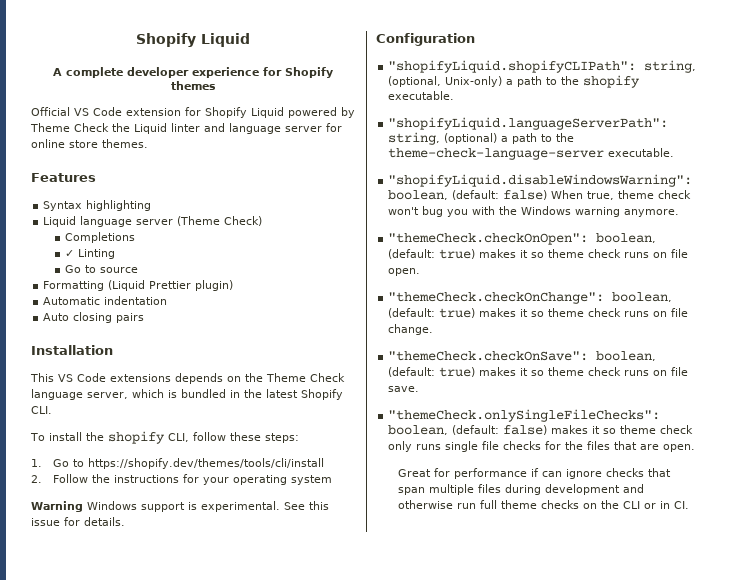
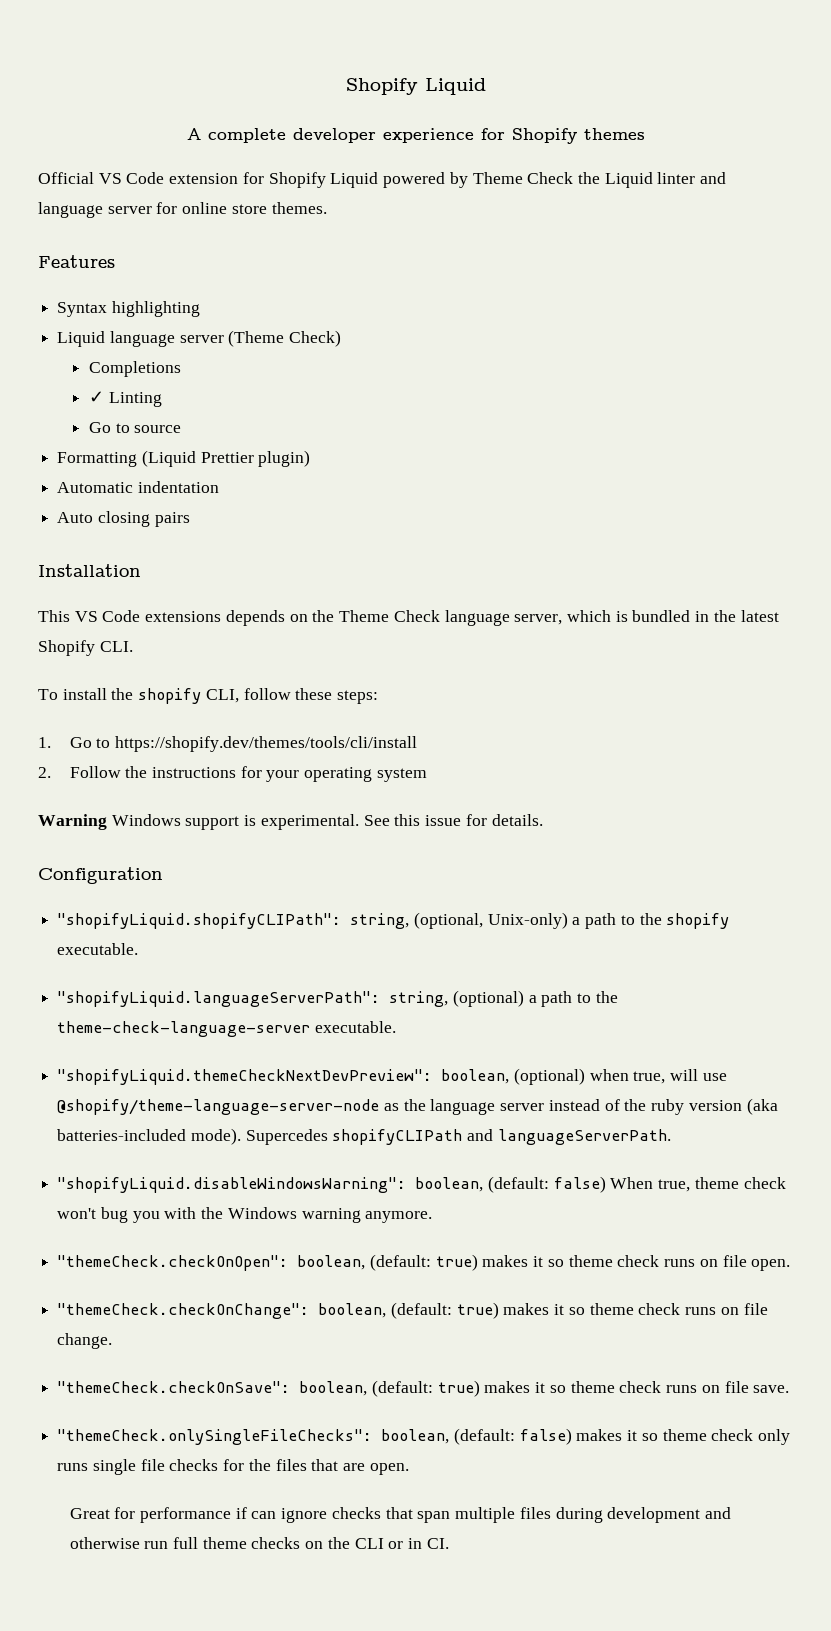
+ "shopifyLiquid.themeCheckNextDevPreview": boolean, (optional) when true, will use @shopify/theme-language-server-node as the language server instead of the ruby version (aka batteries-included mode). Supercedes shopifyCLIPath and languageServerPath.

